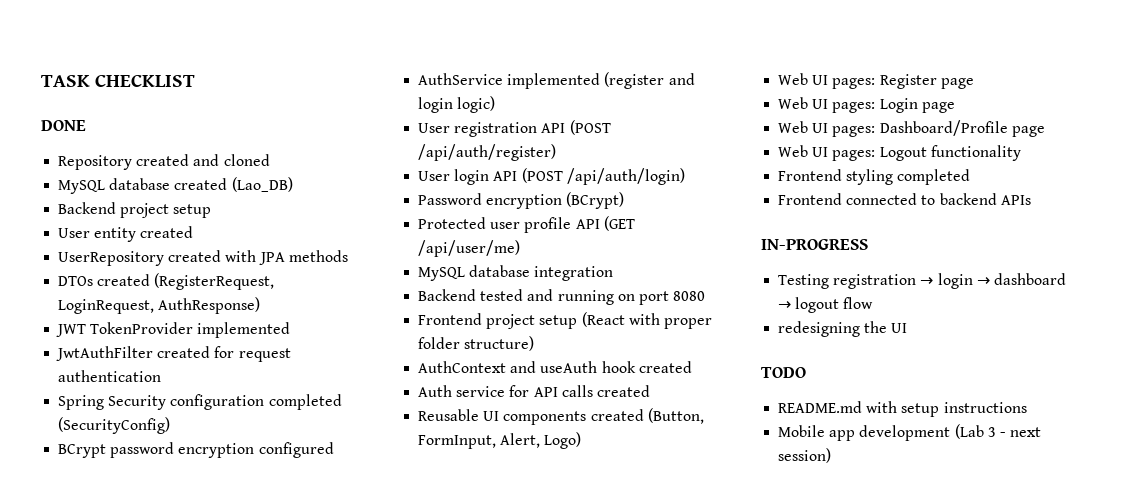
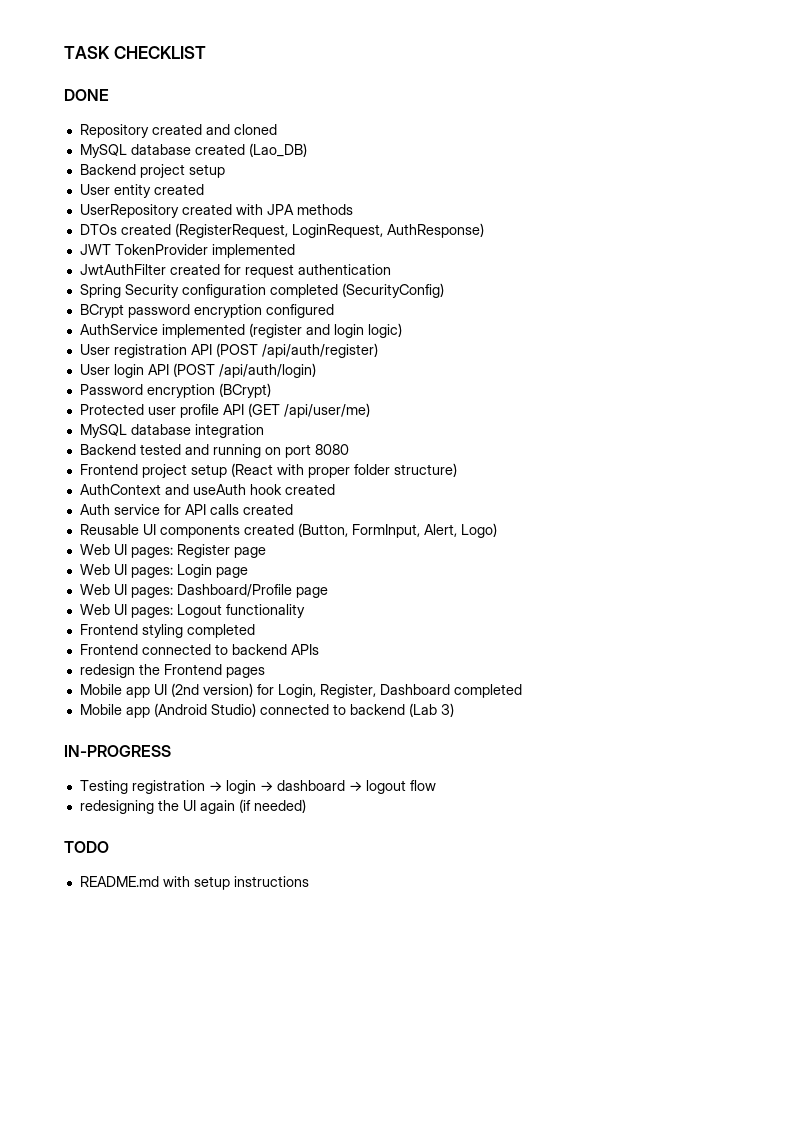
+ redesign the Frontend pages
+ Mobile app UI (2nd version) for Login, Register, Dashboard completed
+ Mobile app (Android Studio) connected to backend (Lab 3)
- redesigning the UI
+ redesigning the UI again (if needed)
- Mobile app development (Lab 3 - next session)

